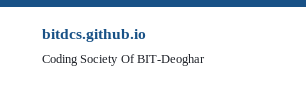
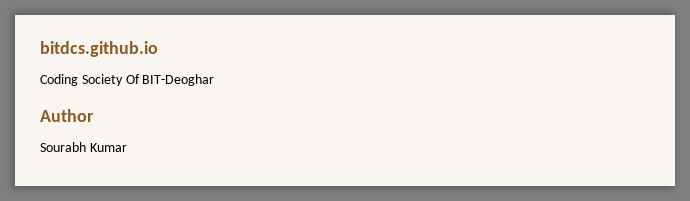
+ Author
+ Sourabh Kumar

